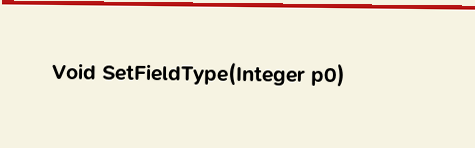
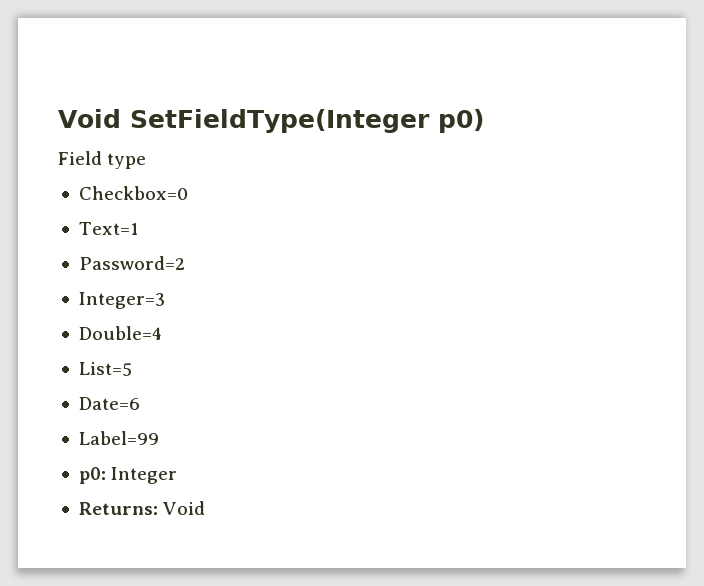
+ Field type
+ Checkbox=0
+ Text=1
+ Password=2
+ Integer=3
+ Double=4
+ List=5
+ Date=6
+ Label=99
+ p0: Integer
+ Returns: Void

